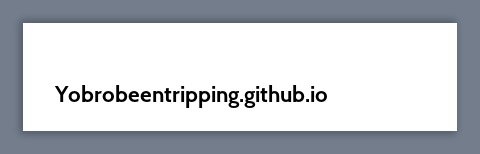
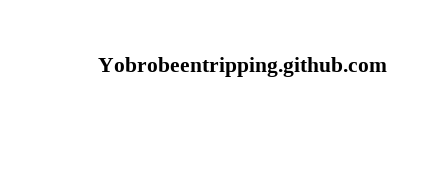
- Yobrobeentripping.github.io
+ Yobrobeentripping.github.com

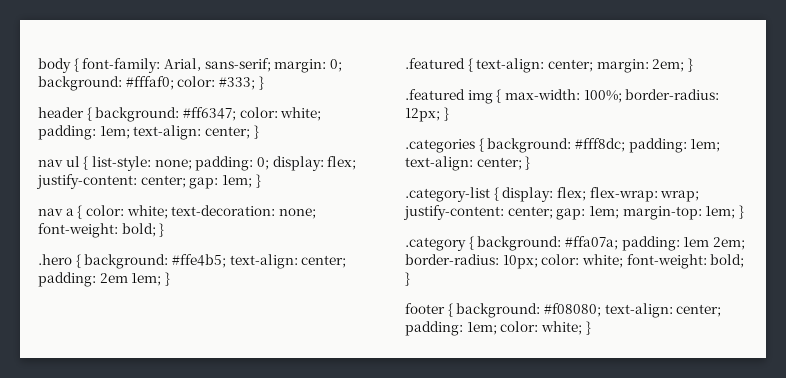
- Yobrobeentripping.github.com
+ body { font-family: Arial, sans-serif; margin: 0; background: #fffaf0; color: #333; }
+ header { background: #ff6347; color: white; padding: 1em; text-align: center; }
+ nav ul { list-style: none; padding: 0; display: flex; justify-content: center; gap: 1em; }
+ nav a { color: white; text-decoration: none; font-weight: bold; }
+ .hero { background: #ffe4b5; text-align: center; padding: 2em 1em; }
+ .featured { text-align: center; margin: 2em; }
+ .featured img { max-width: 100%; border-radius: 12px; }
+ .categories { background: #fff8dc; padding: 1em; text-align: center; }
+ .category-list { display: flex; flex-wrap: wrap; justify-content: center; gap: 1em; margin-top: 1em; }
+ .category { background: #ffa07a; padding: 1em 2em; border-radius: 10px; color: white; font-weight: bold; }
+ footer { background: #f08080; text-align: center; padding: 1em; color: white; }

